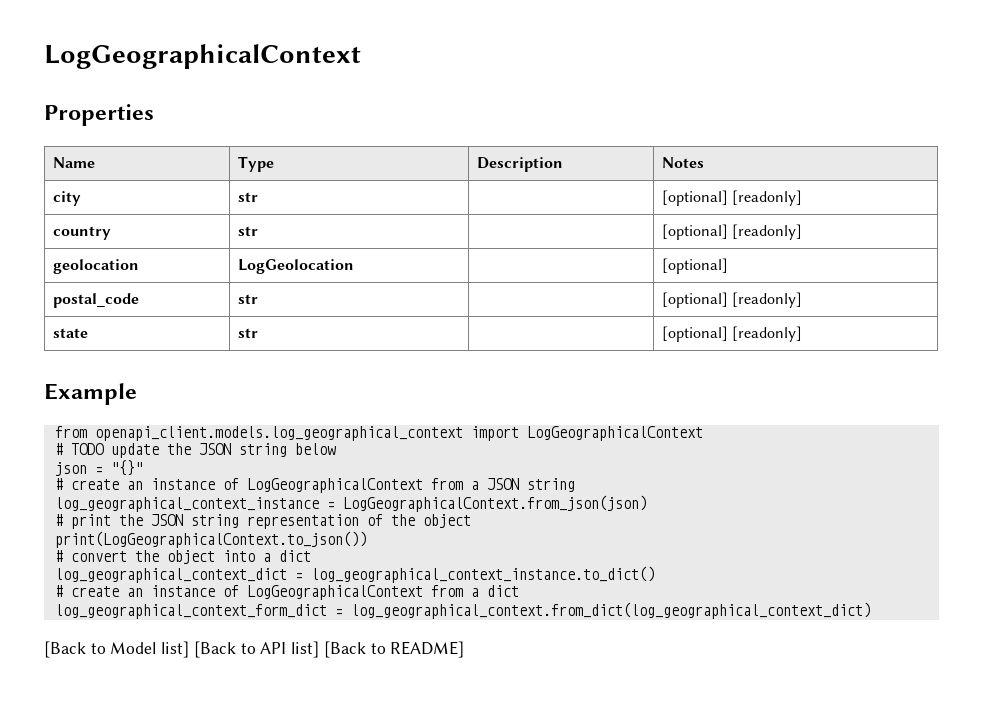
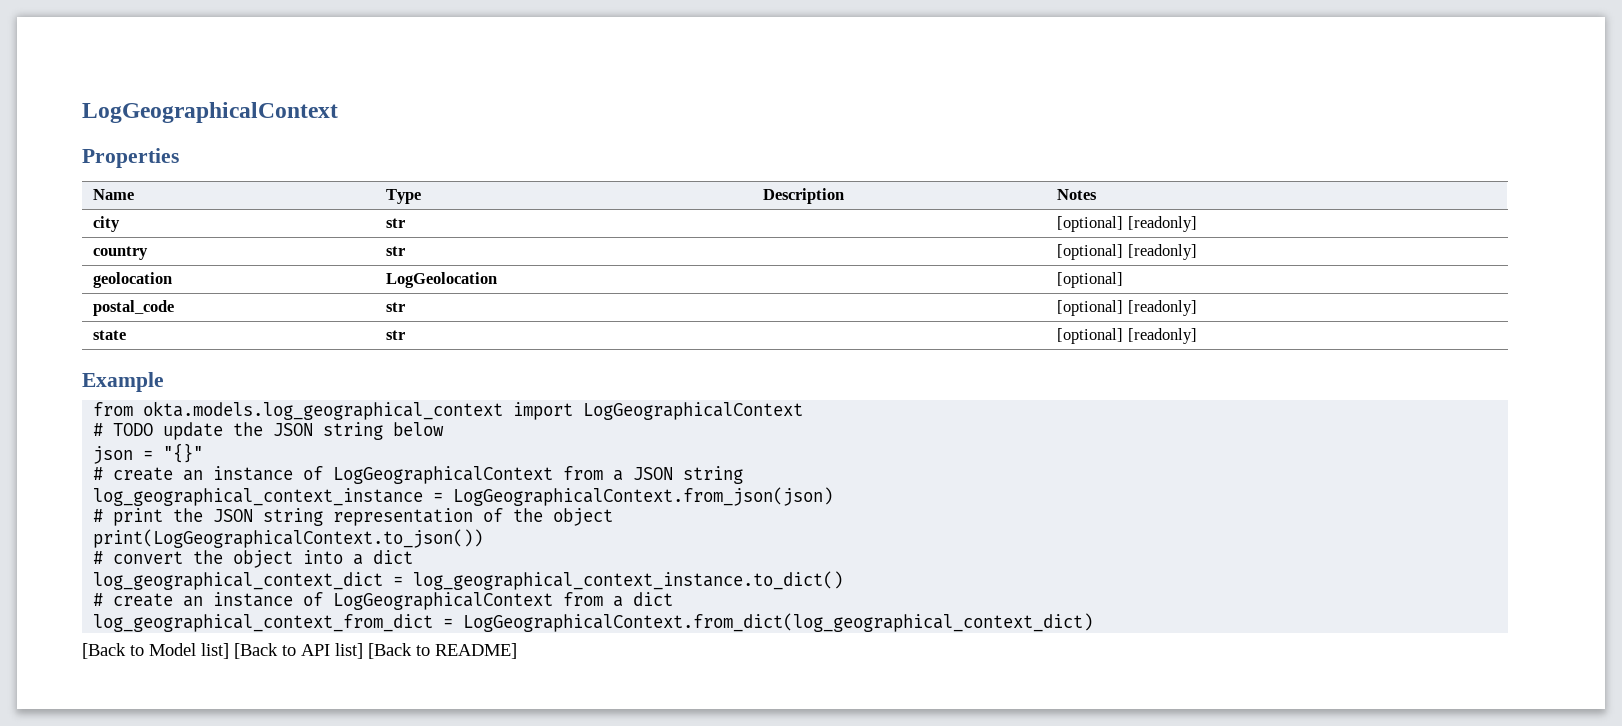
- from openapi_client.models.log_geographical_context import LogGeographicalContext
+ from okta.models.log_geographical_context import LogGeographicalContext
- log_geographical_context_form_dict = log_geographical_context.from_dict(log_geographical_context_dict)
+ log_geographical_context_from_dict = LogGeographicalContext.from_dict(log_geographical_context_dict)

